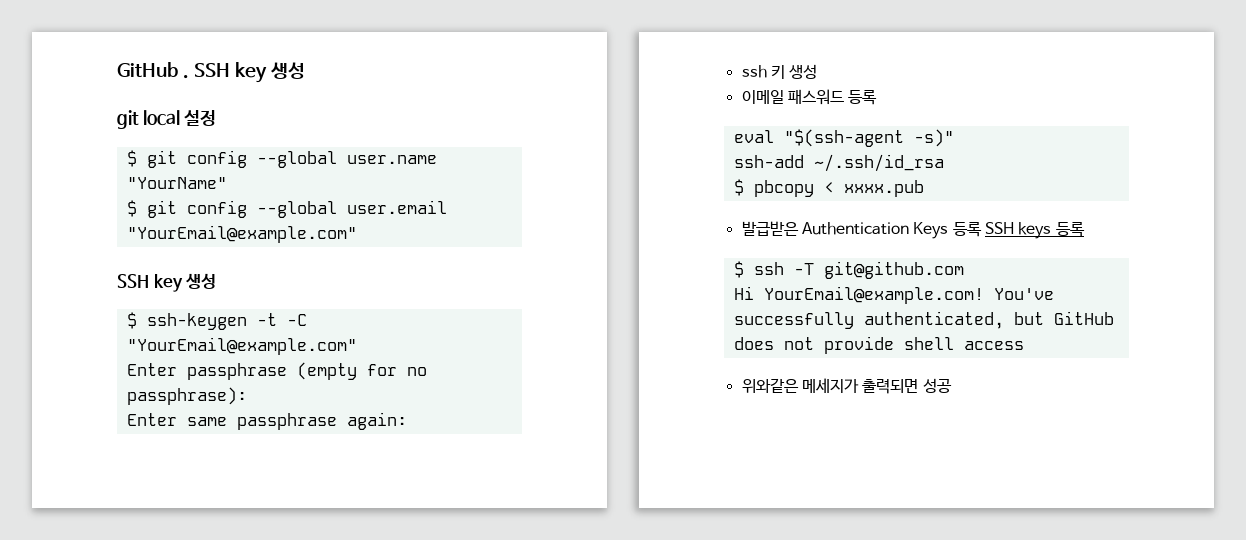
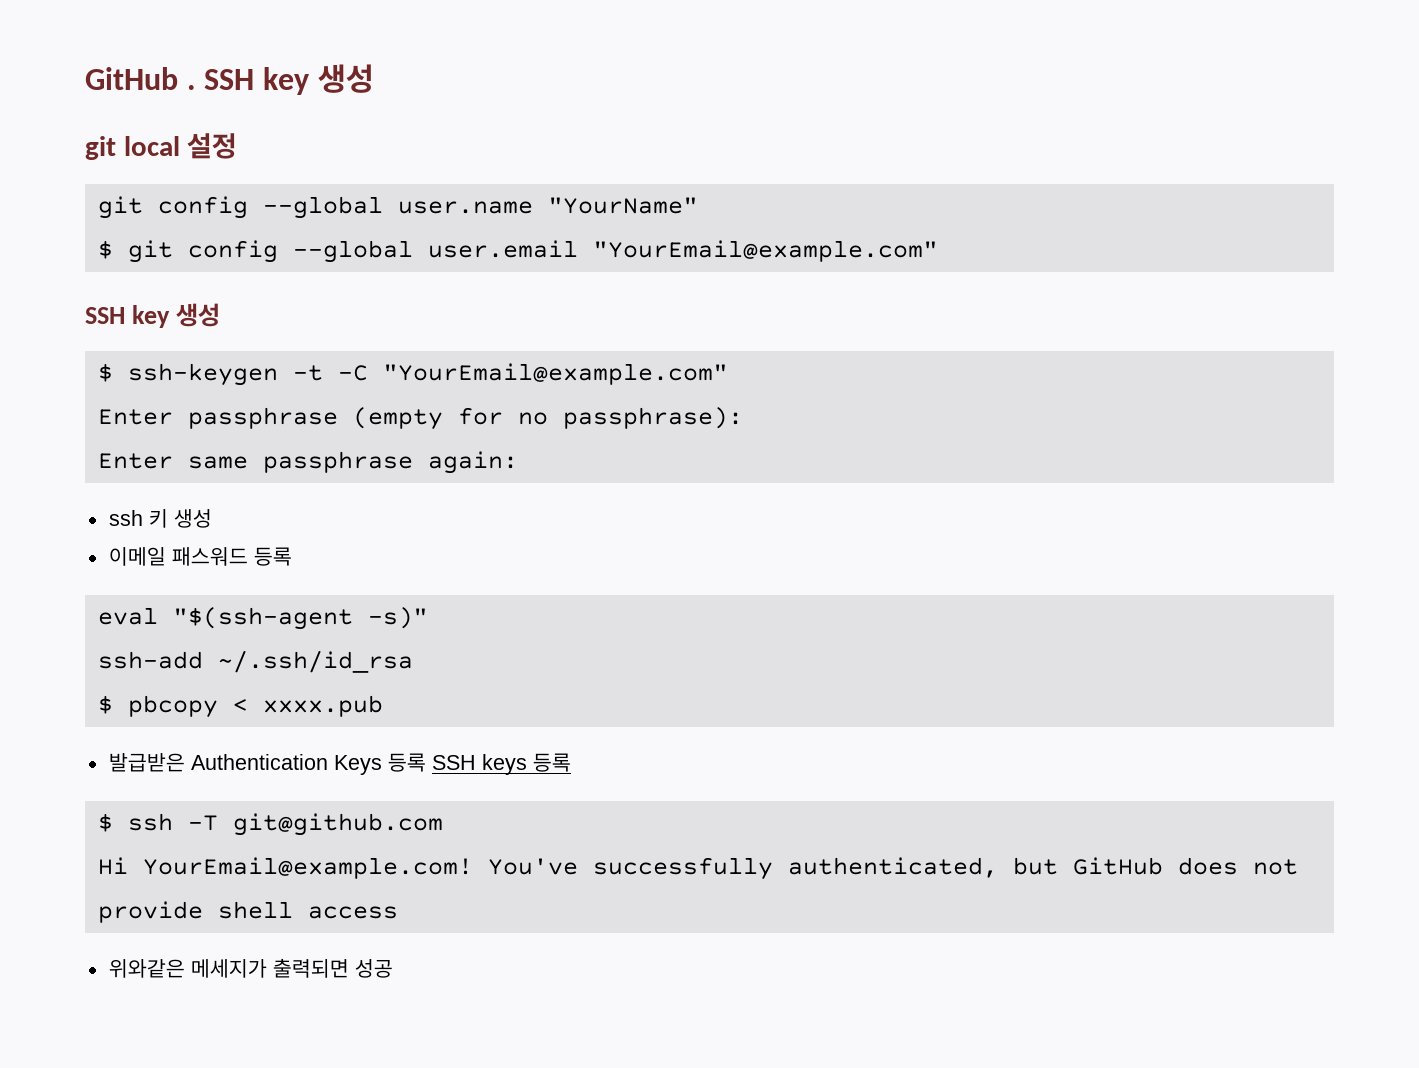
- $ git config --global user.name "YourName"
+ git config --global user.name "YourName"

